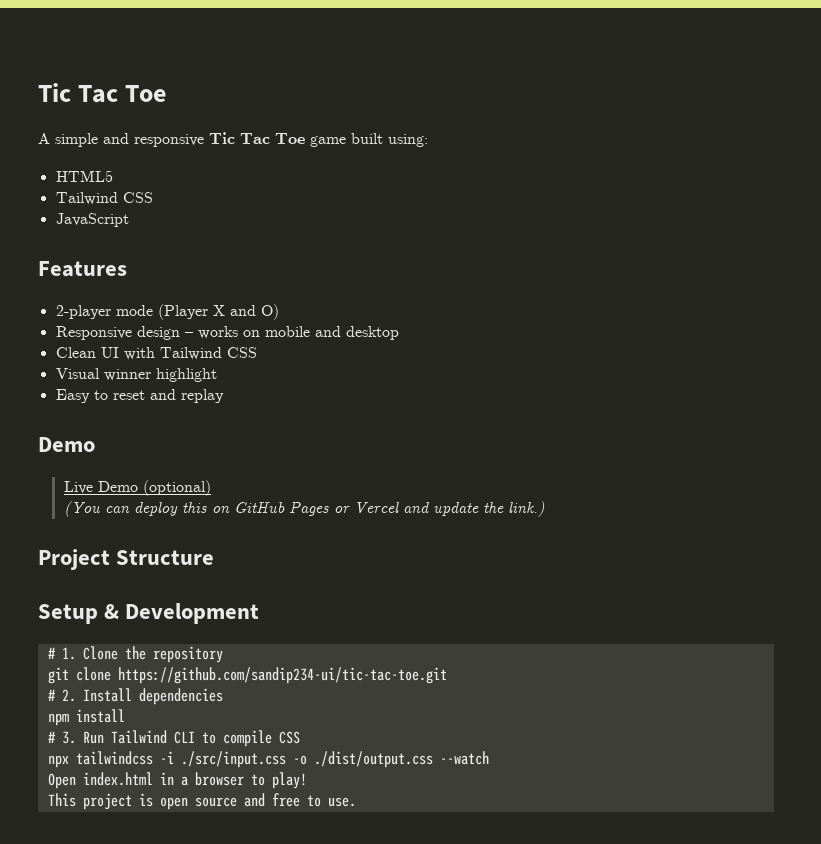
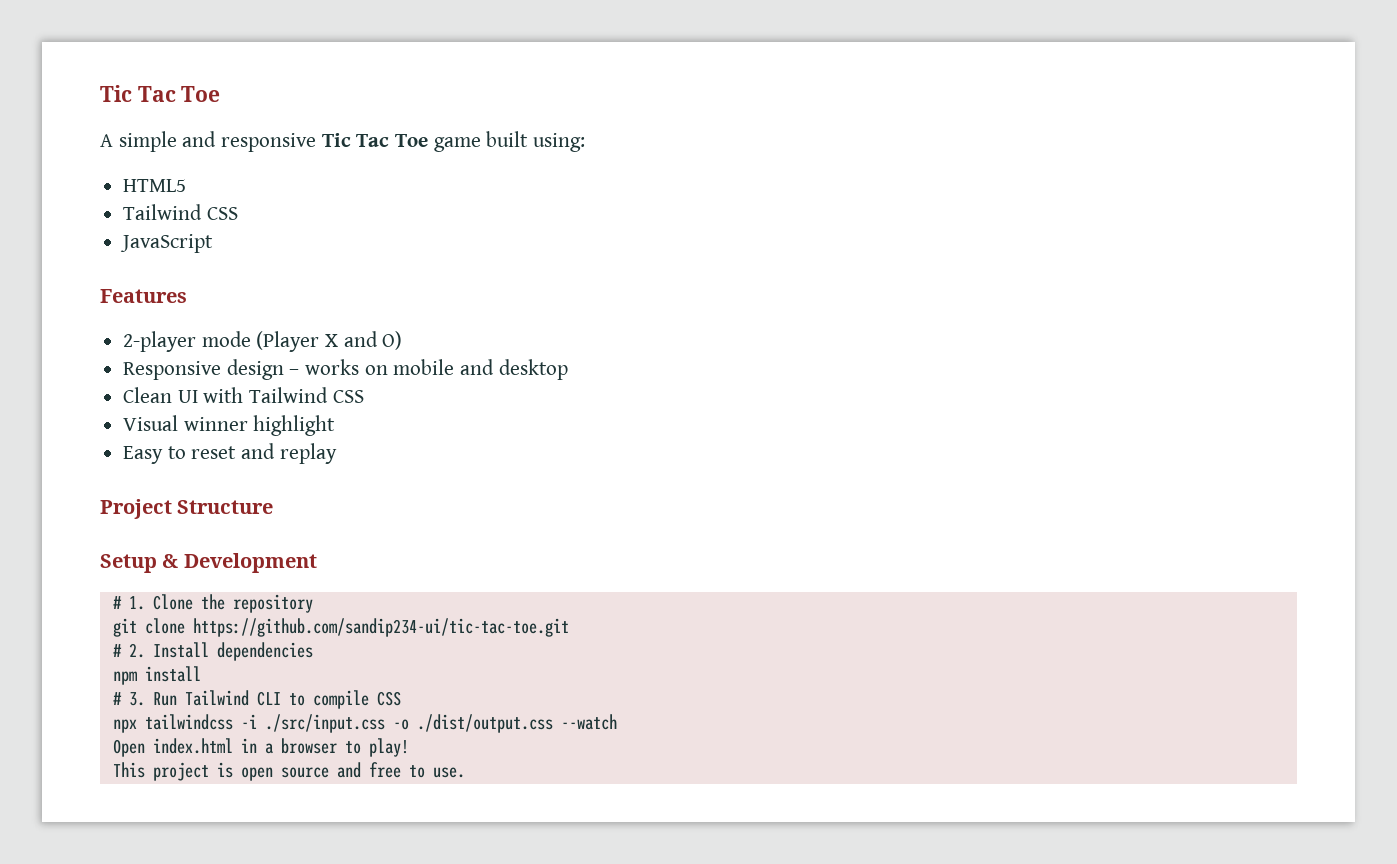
  Easy to reset and replay
- Demo
- Live Demo (optional)
- (You can deploy this on GitHub Pages or Vercel and update the link.)

